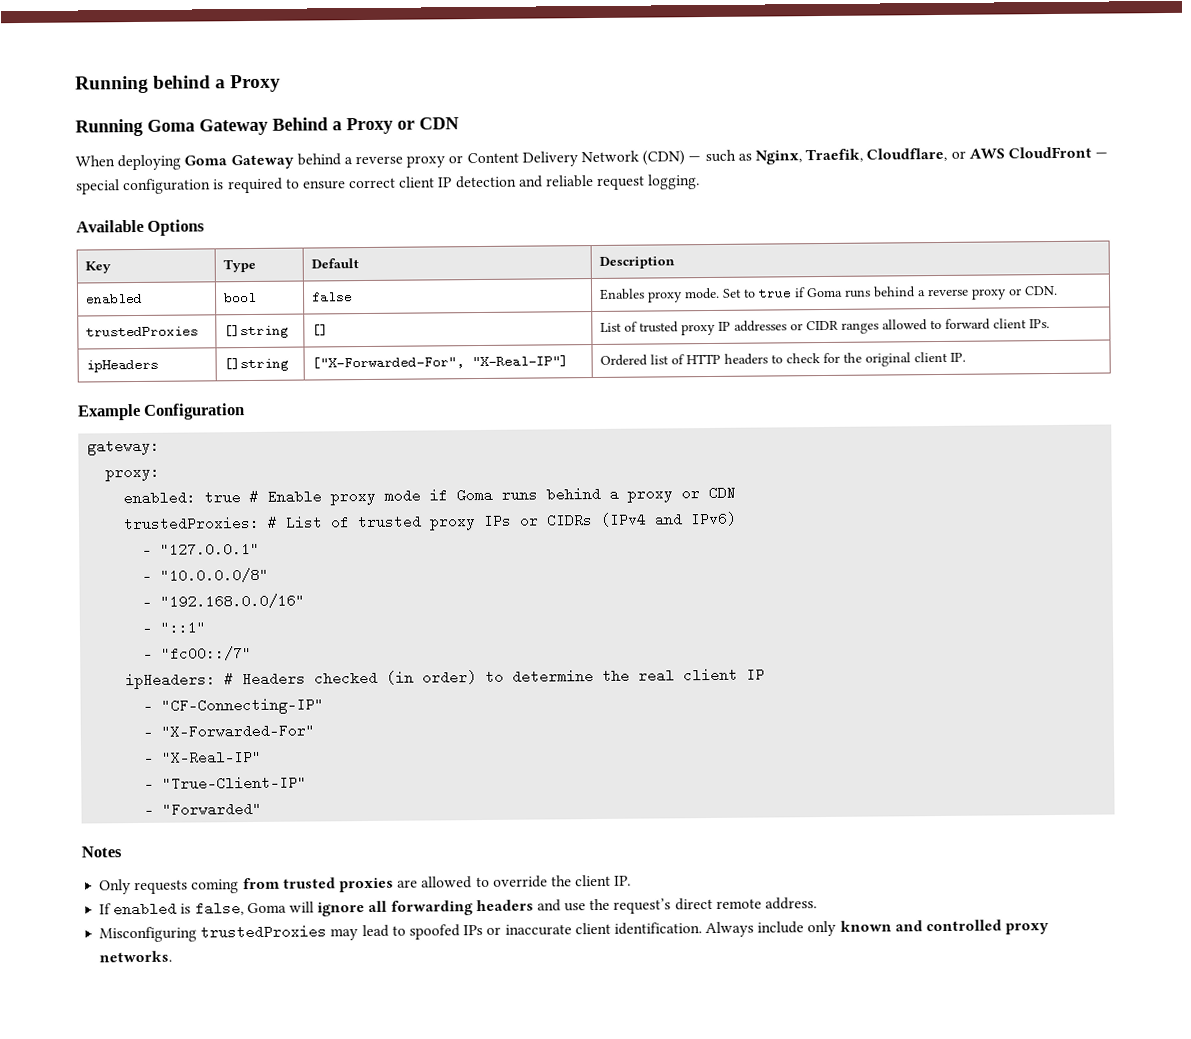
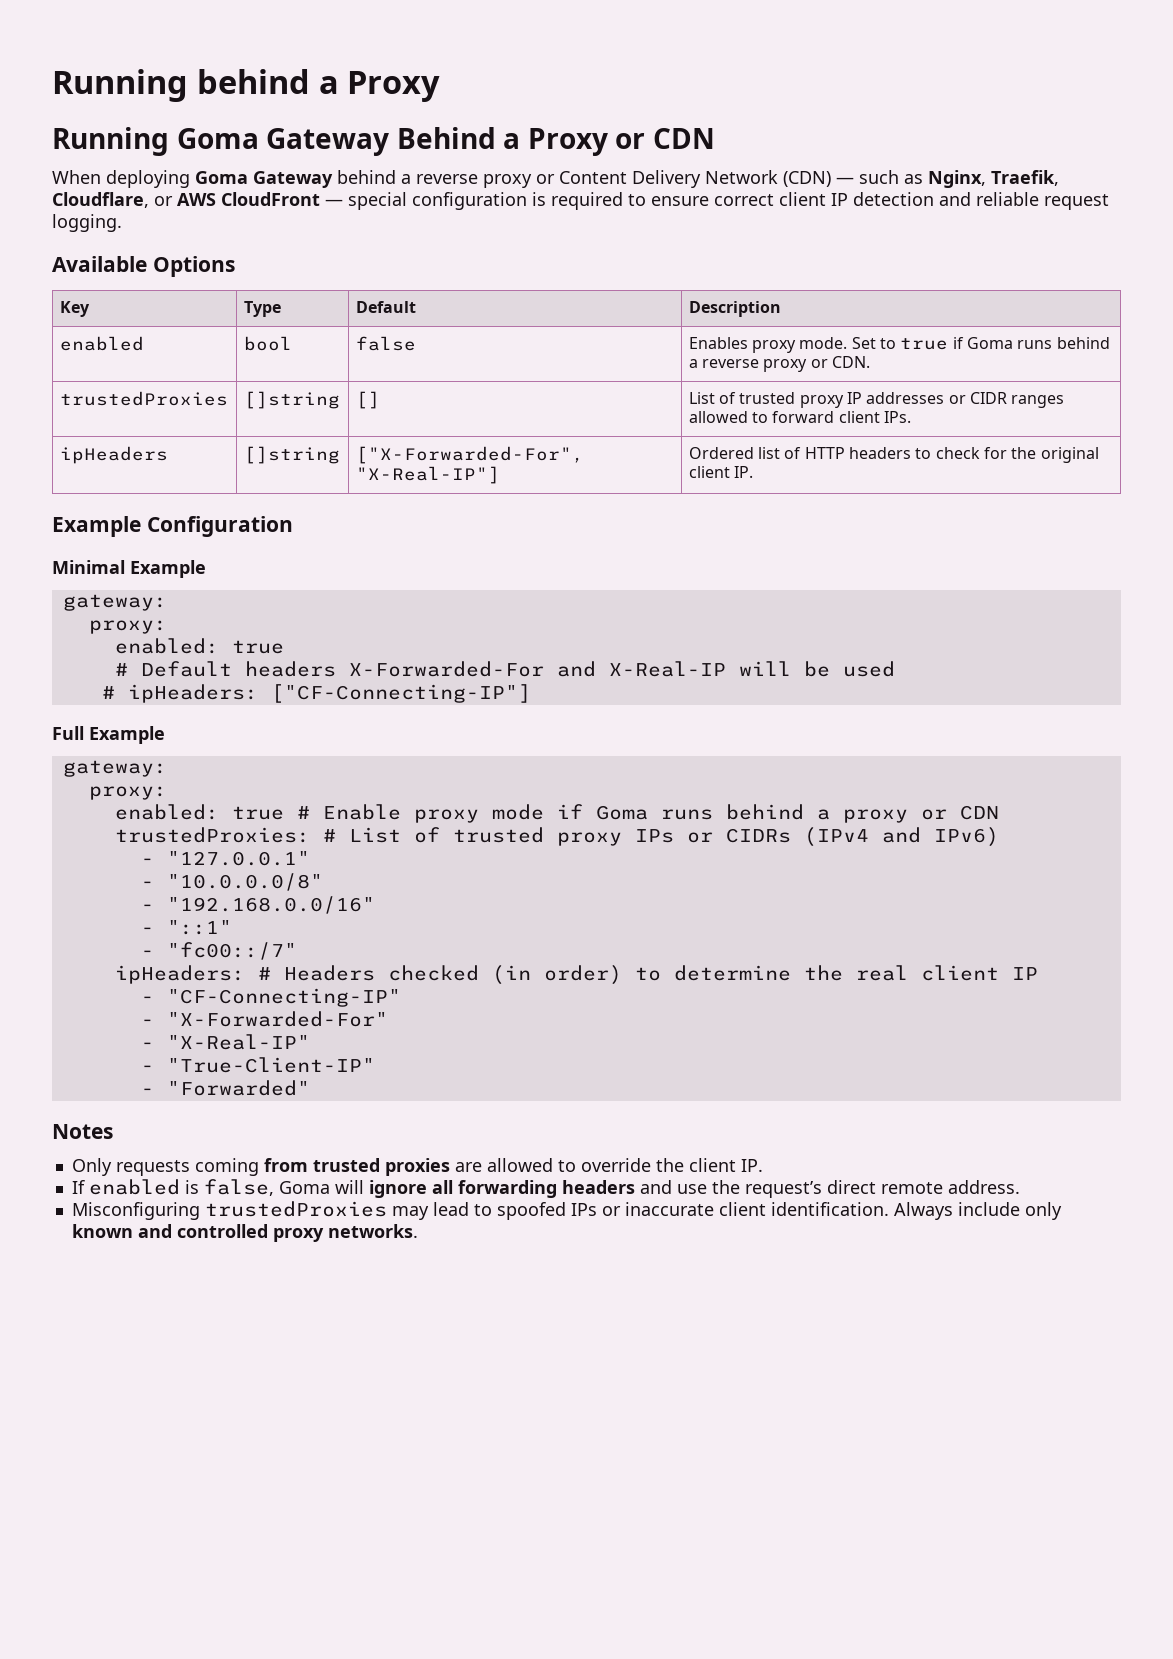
+ Minimal Example
+ gateway:
+ proxy:
+ enabled: true
+ # Default headers X-Forwarded-For and X-Real-IP will be used
+ # ipHeaders: ["CF-Connecting-IP"]
+ Full Example

